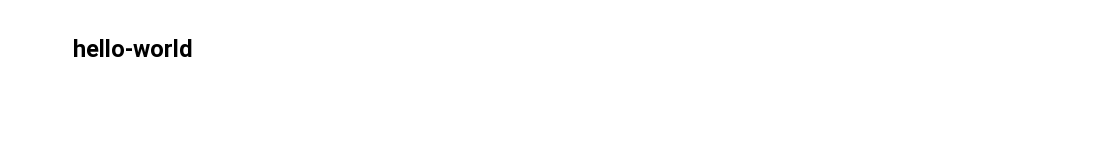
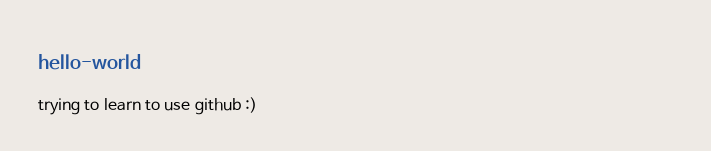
+ trying to learn to use github :)

